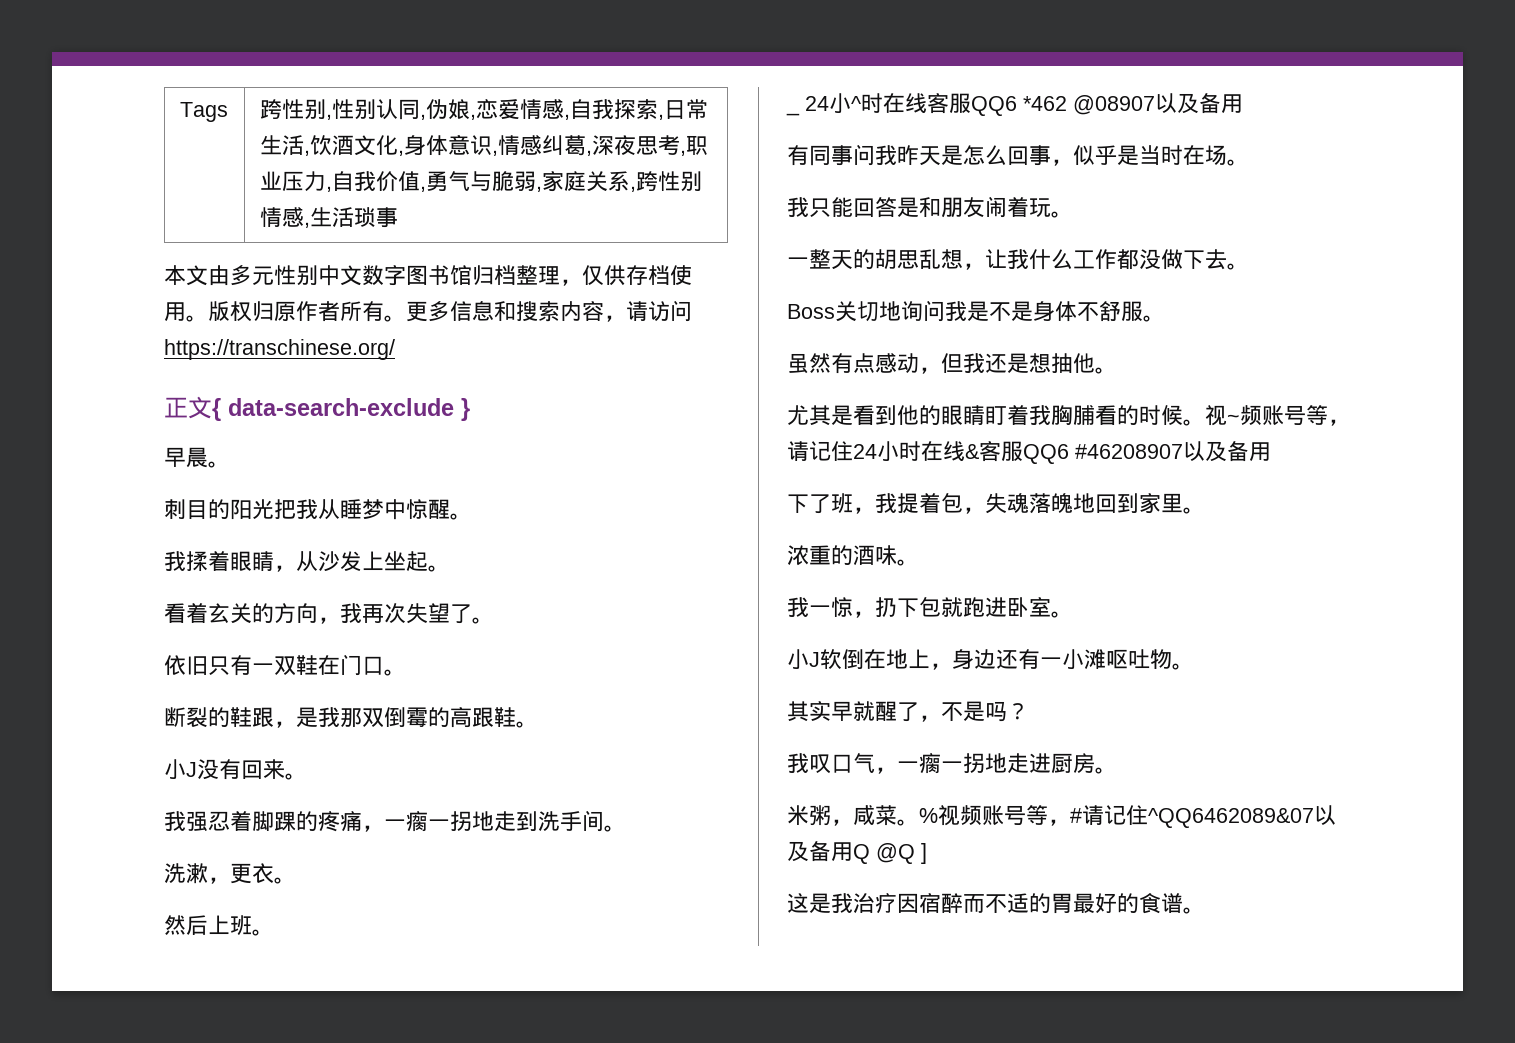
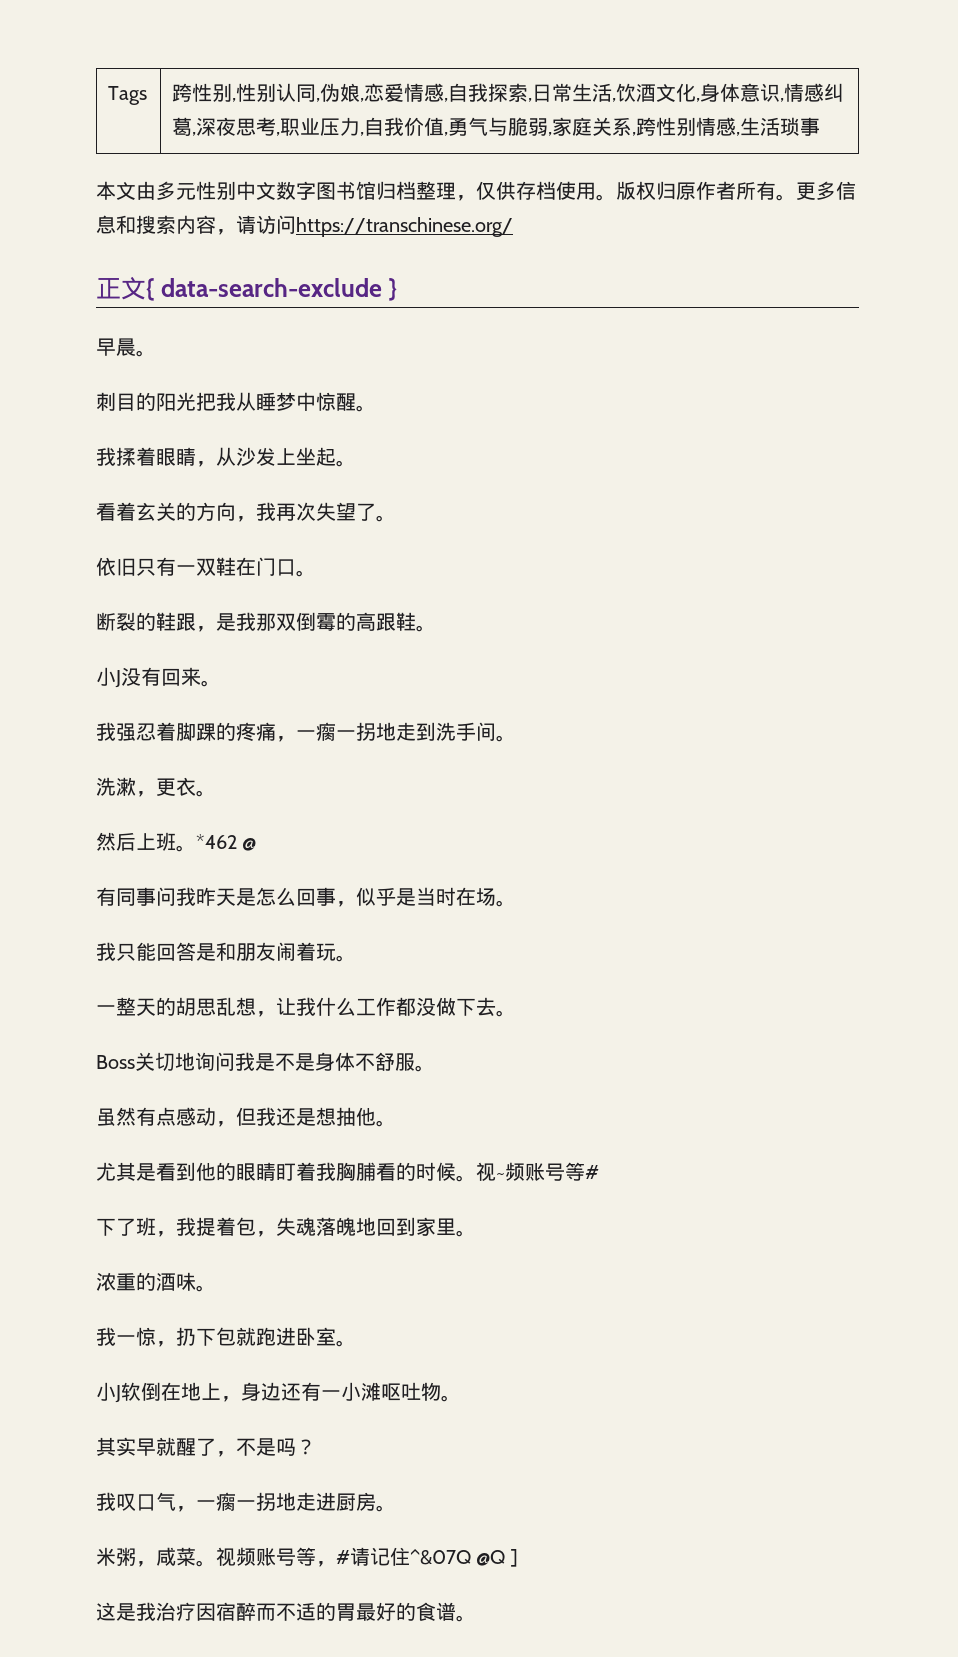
- 然后上班。
- _ 24小^时在线客服QQ6 *462 @08907以及备用
+ 然后上班。*462 @
- 视~频账号等，请记住24小时在线&客服QQ6 #46208907以及备用
+ 视~频账号等#
- %视频账号等，#请记住^QQ6462089&07以及备用Q @Q ]
+ 视频账号等，#请记住^&07Q @Q ]

